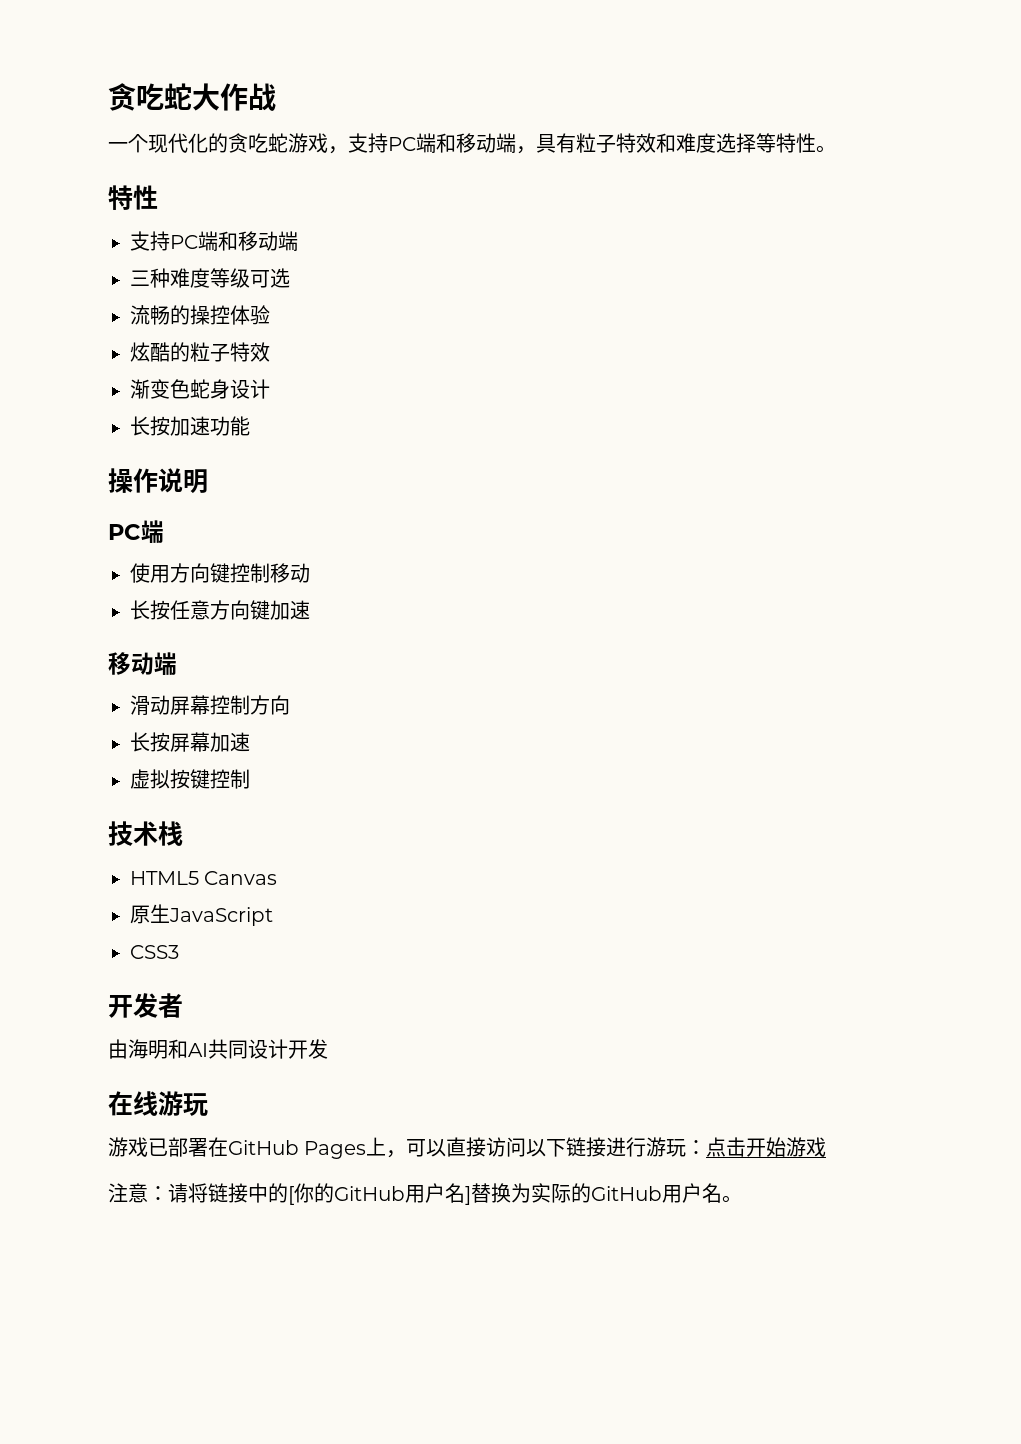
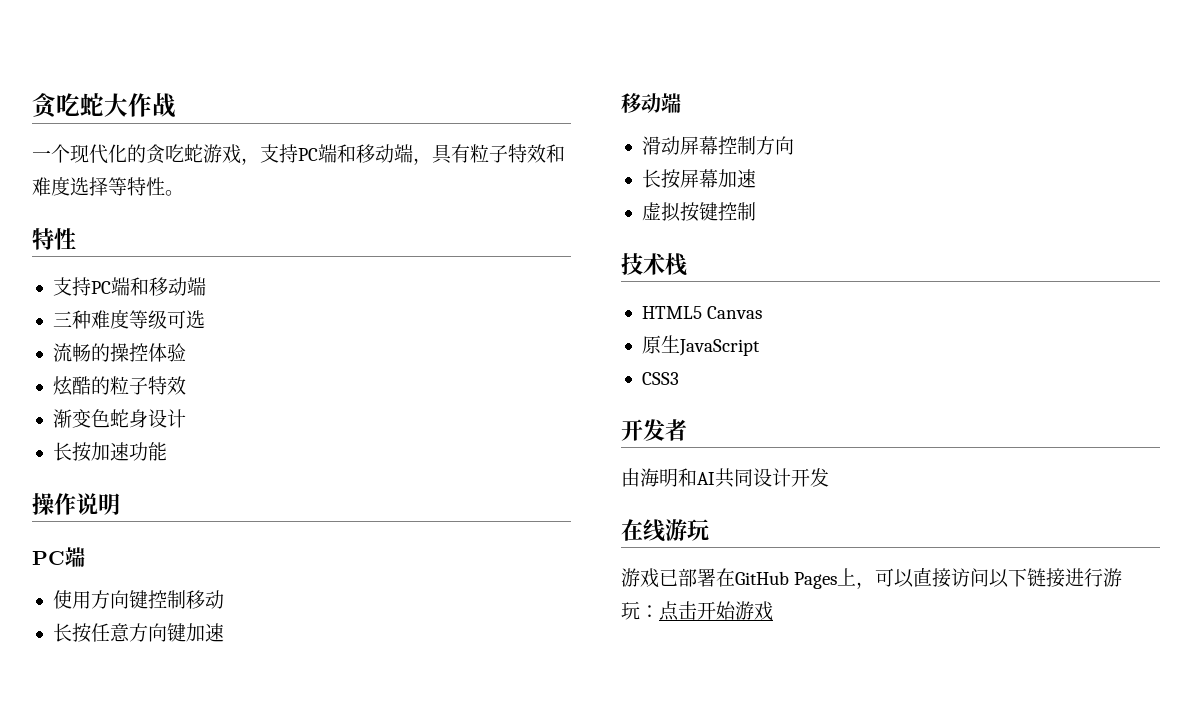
- 注意：请将链接中的[你的GitHub用户名]替换为实际的GitHub用户名。

